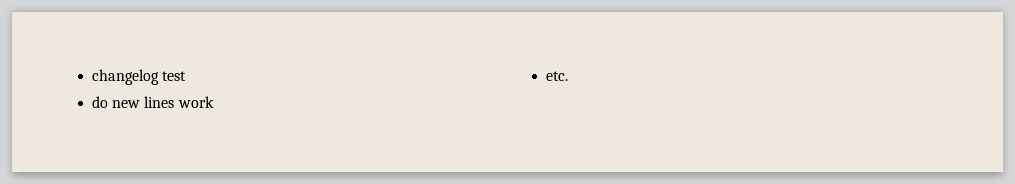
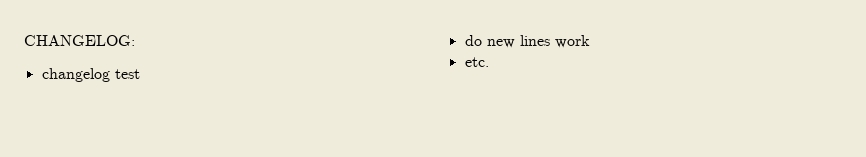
+ CHANGELOG:

